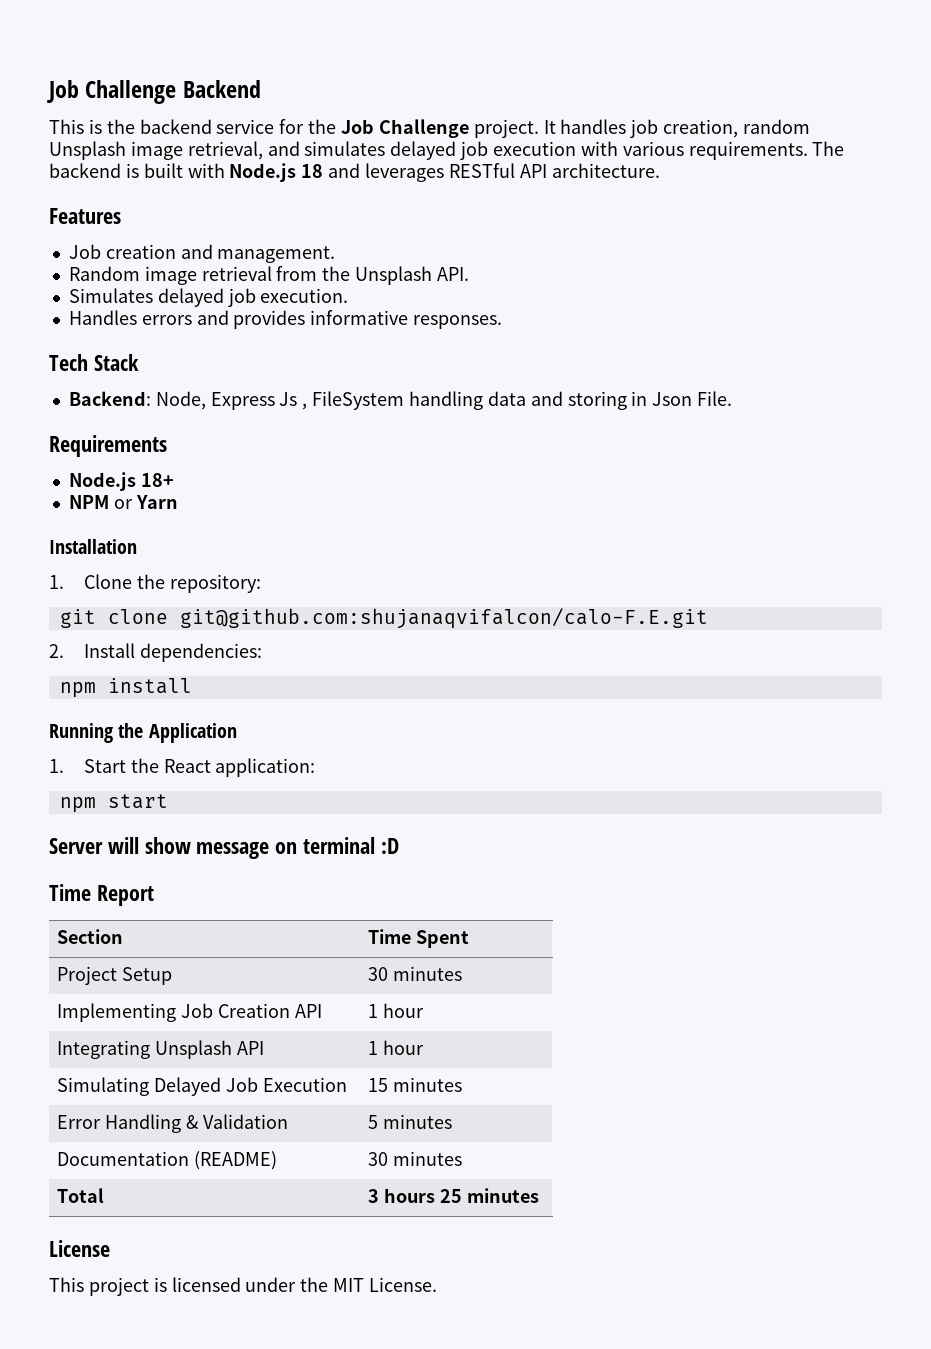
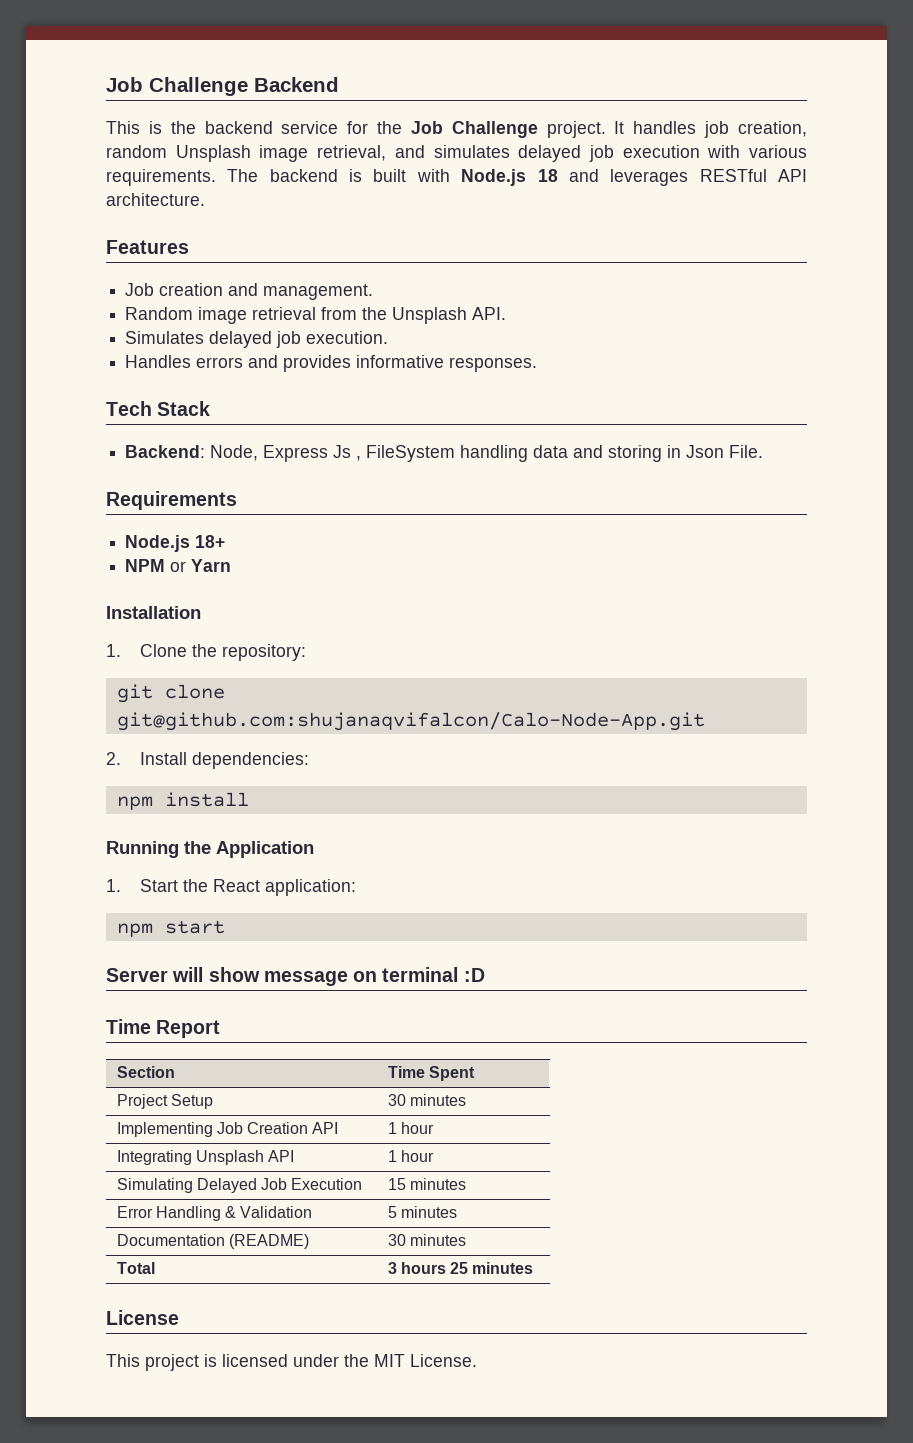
- git clone git@github.com:shujanaqvifalcon/calo-F.E.git
+ git clone git@github.com:shujanaqvifalcon/Calo-Node-App.git

